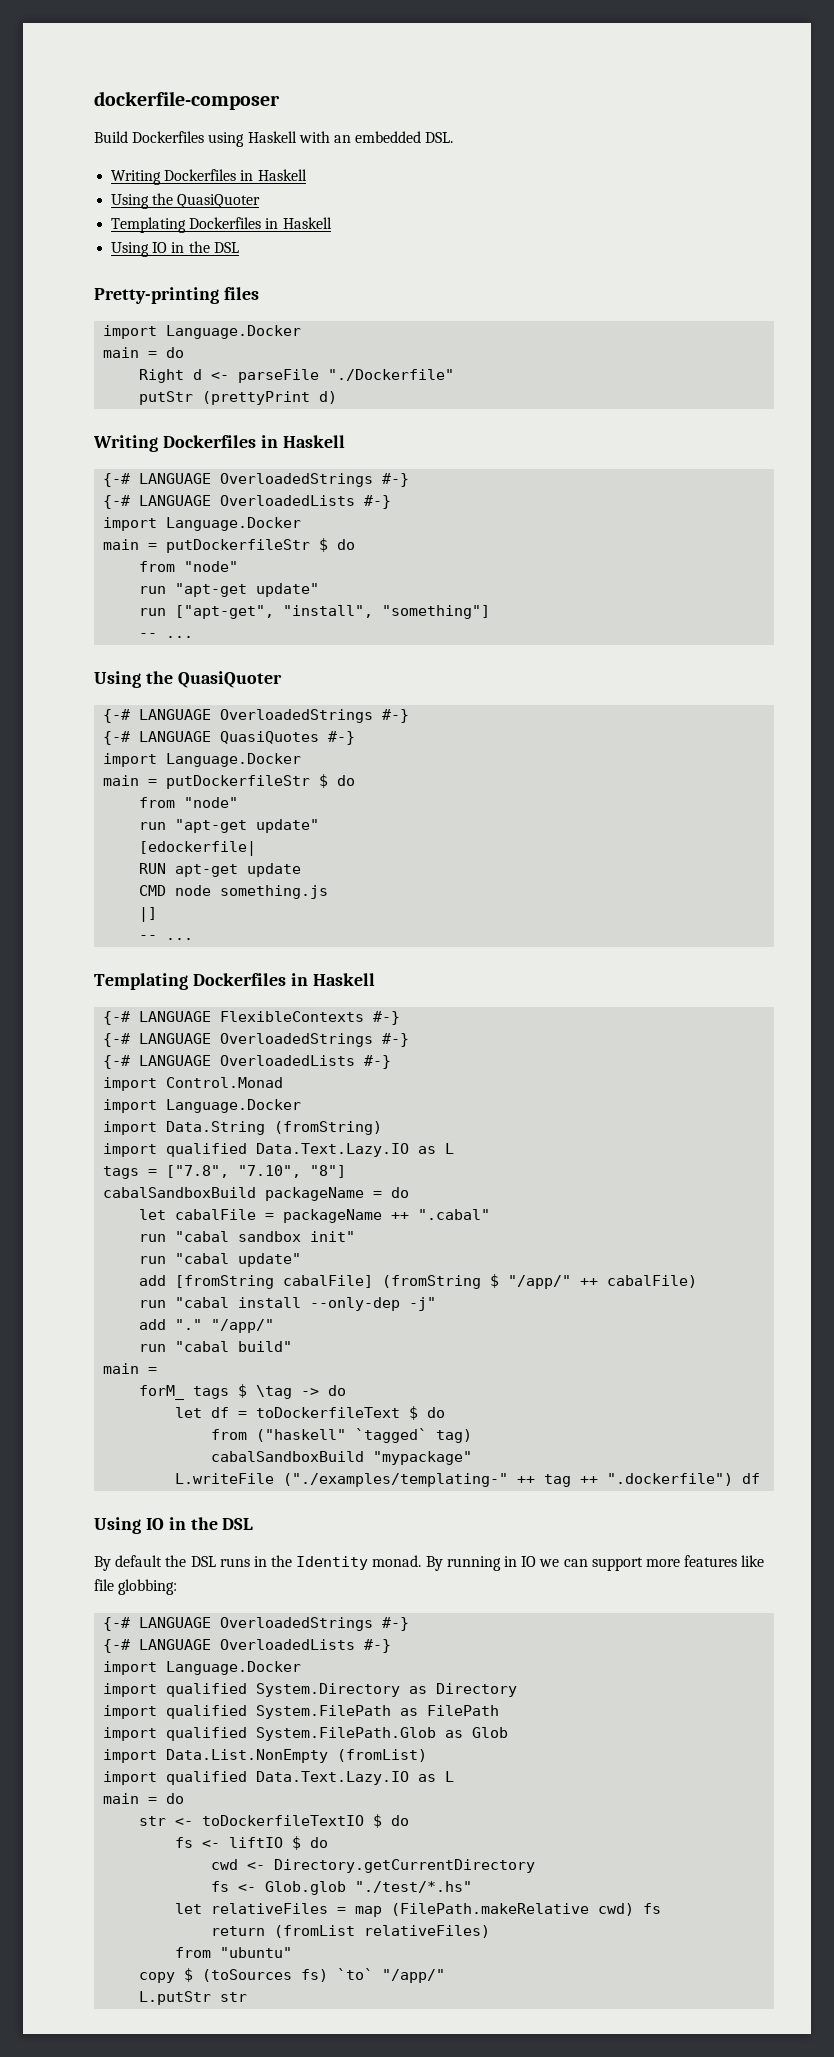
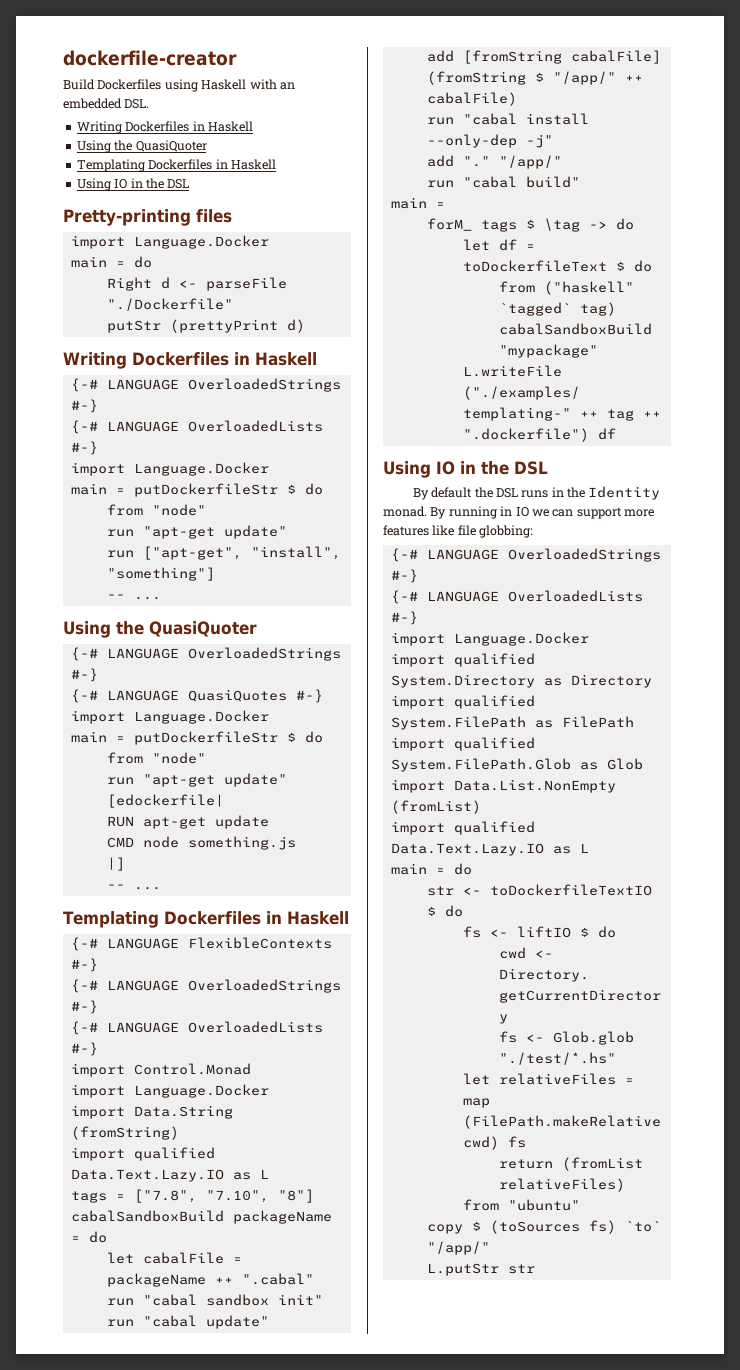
- dockerfile-composer
+ dockerfile-creator

